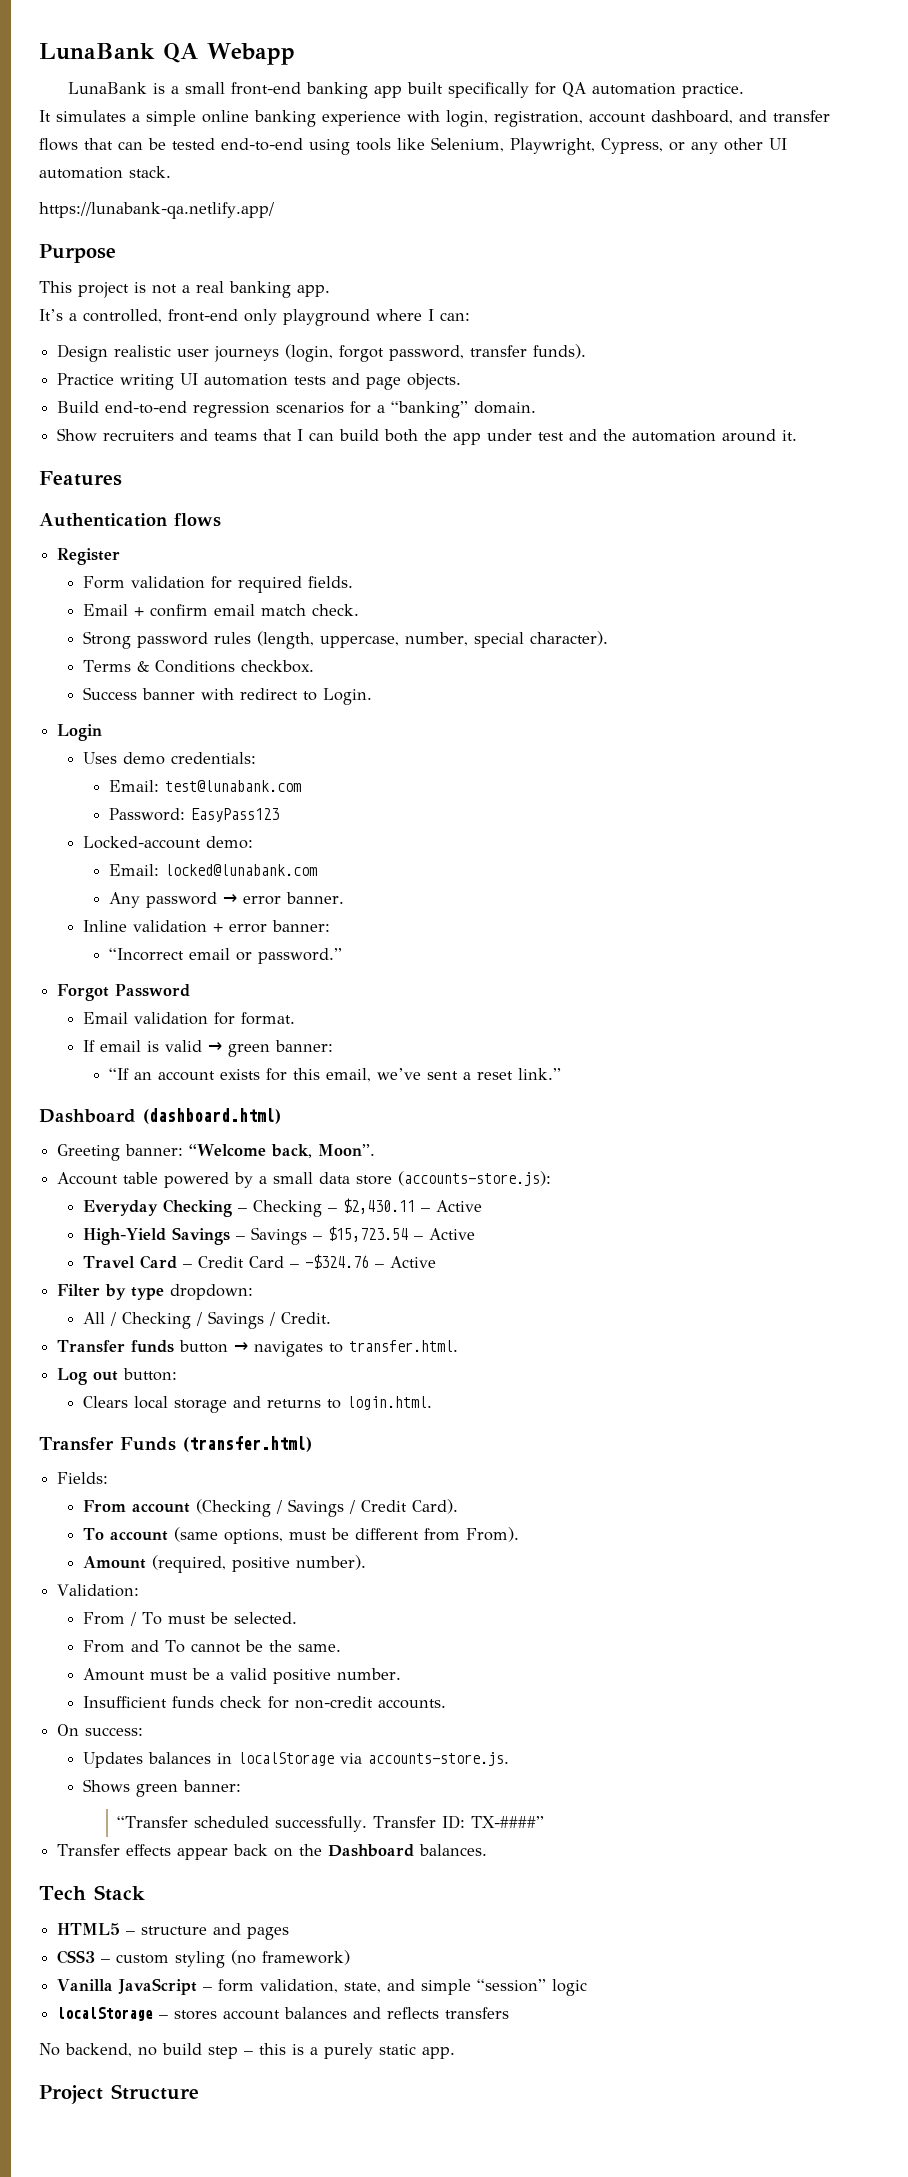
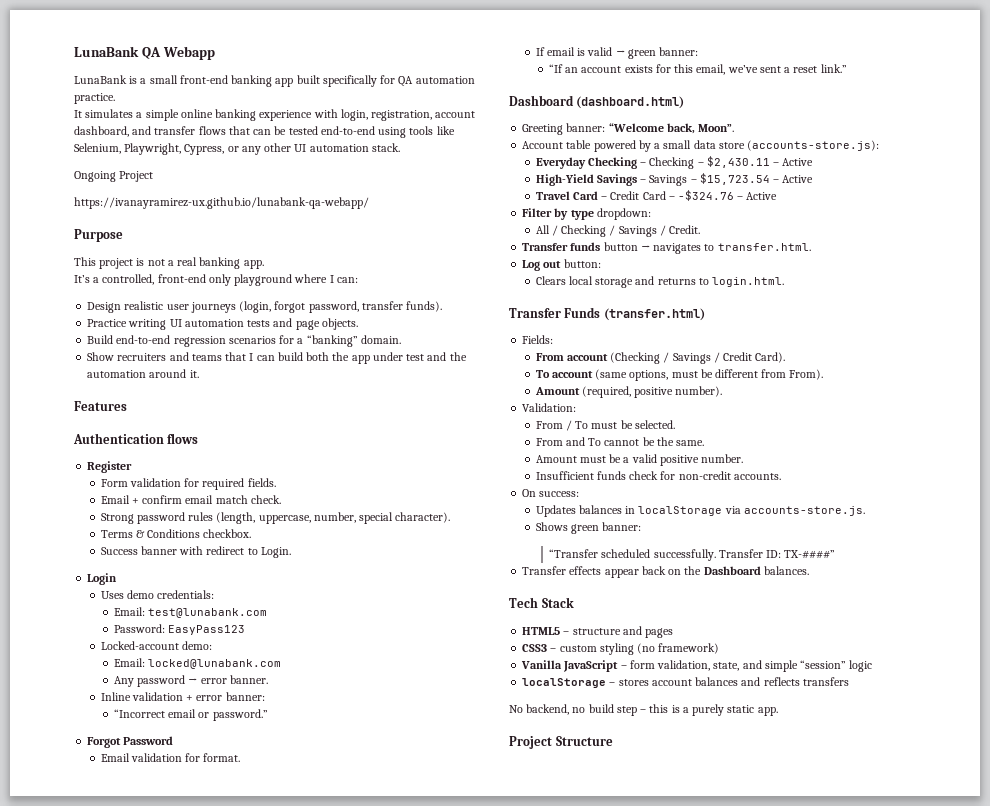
- https://lunabank-qa.netlify.app/
+ Ongoing Project
+ https://ivanayramirez-ux.github.io/lunabank-qa-webapp/

